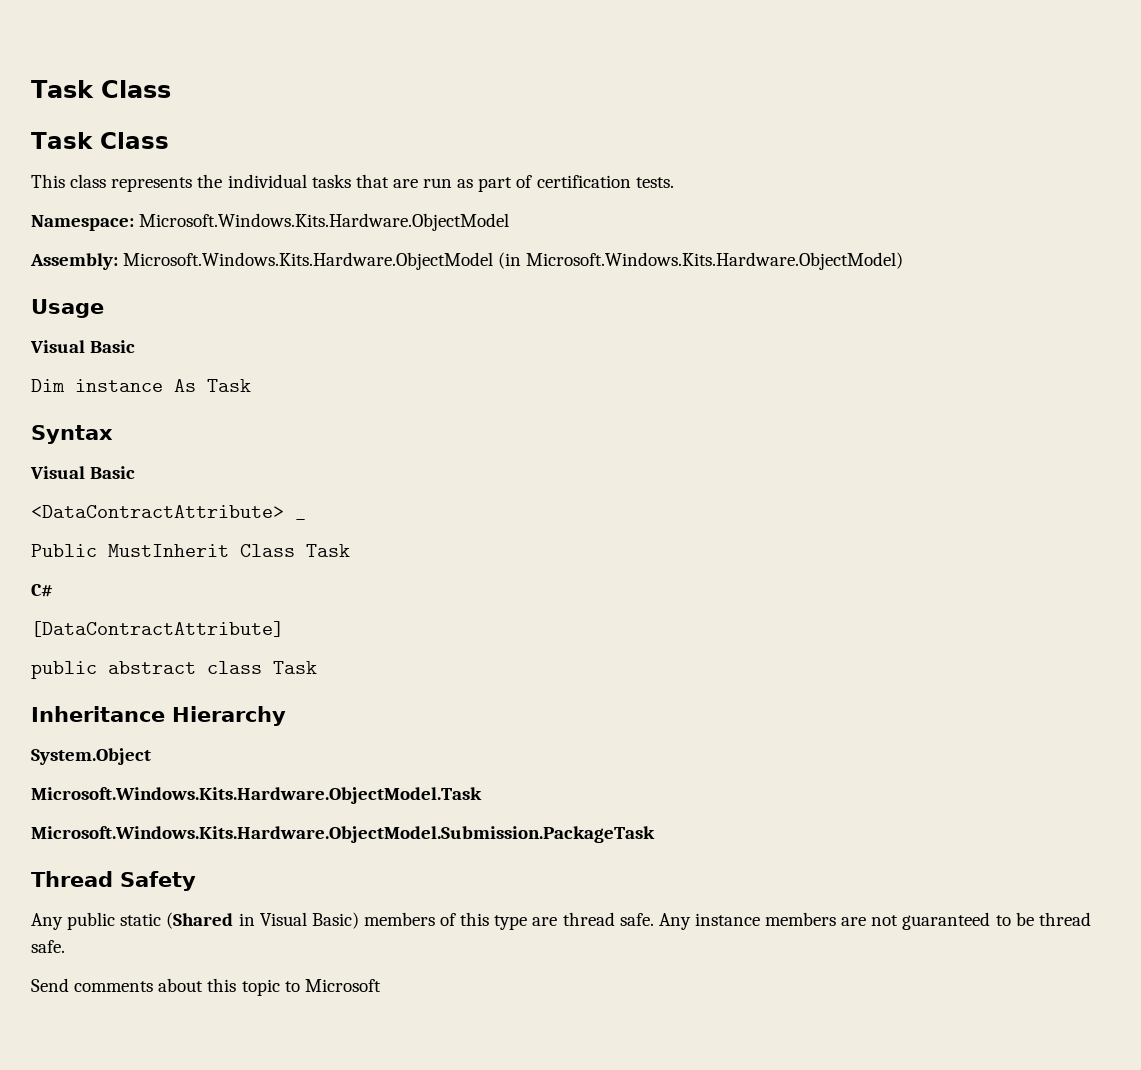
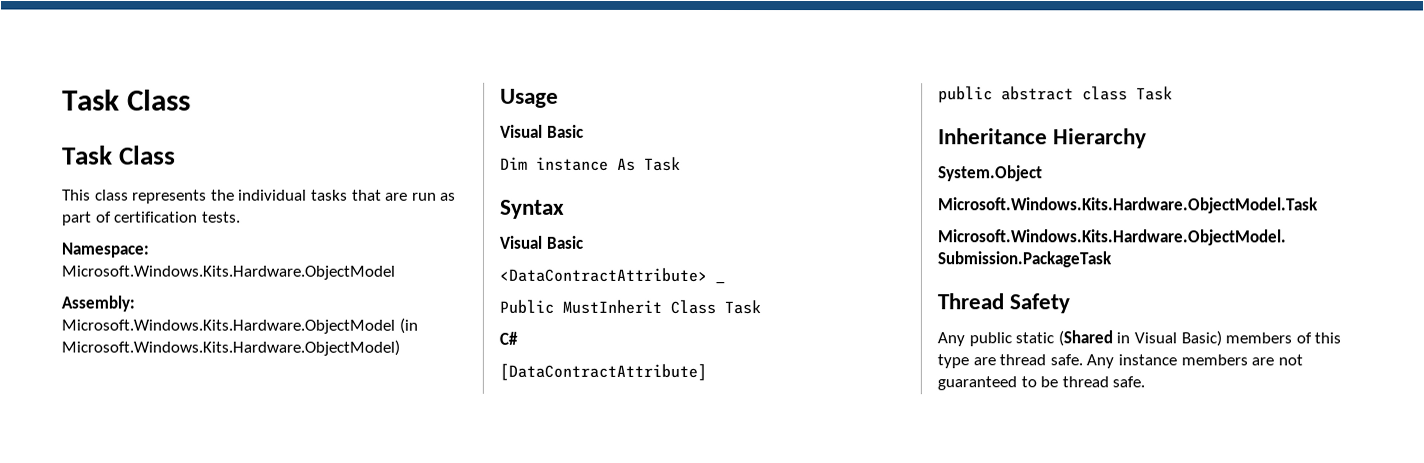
- Send comments about this topic to Microsoft

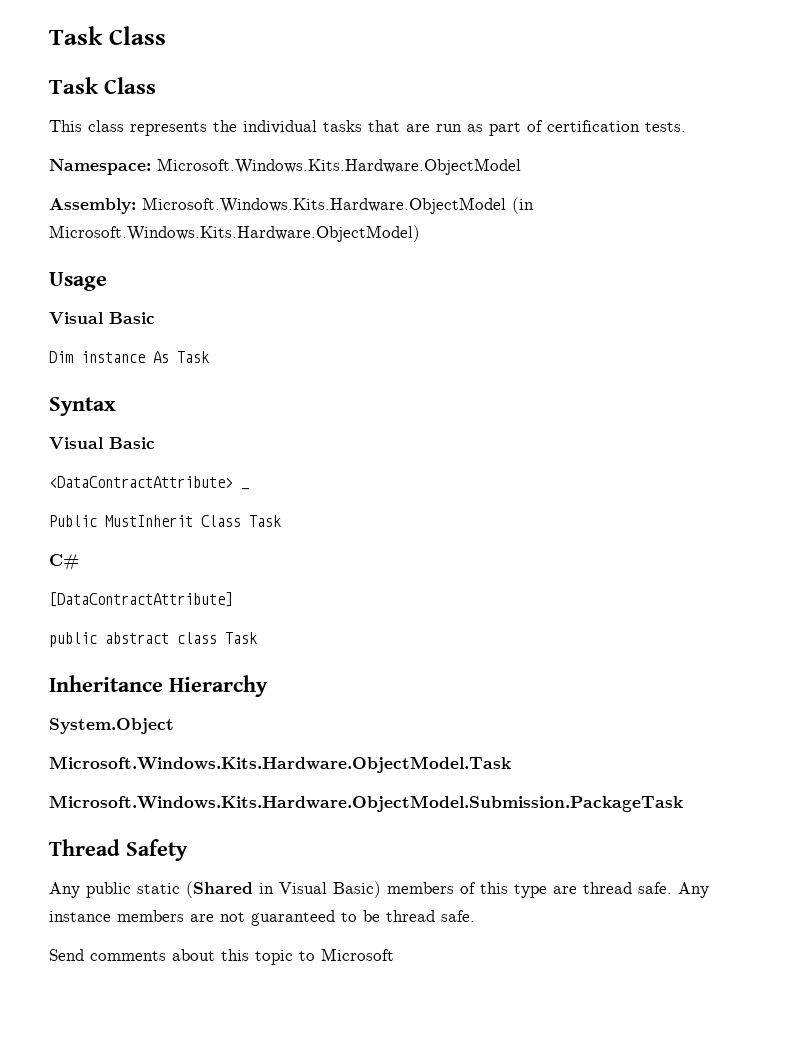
+ Send comments about this topic to Microsoft

